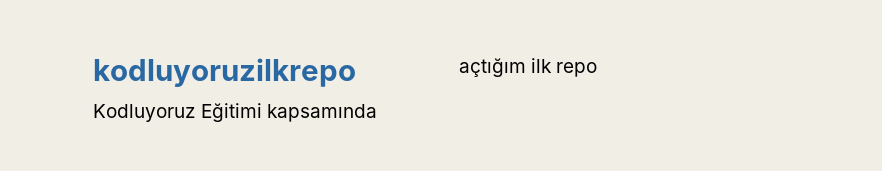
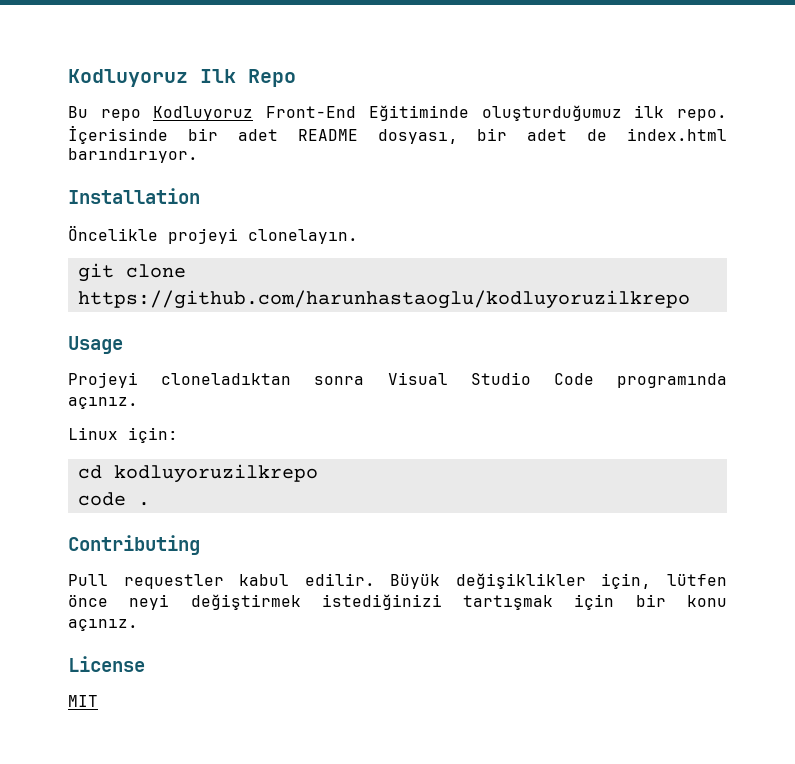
- kodluyoruzilkrepo
- Kodluyoruz Eğitimi kapsamında açtığım ilk repo
+ Kodluyoruz Ilk Repo
+ Bu repo Kodluyoruz Front-End Eğitiminde oluşturduğumuz ilk repo. İçerisinde bir adet README dosyası, bir adet de index.html barındırıyor.
+ Installation
+ Öncelikle projeyi clonelayın.
+ git clone https://github.com/harunhastaoglu/kodluyoruzilkrepo
+ Usage
+ Projeyi cloneladıktan sonra Visual Studio Code programında açınız.
+ Linux için:
+ cd kodluyoruzilkrepo
+ code .
+ Contributing
+ Pull requestler kabul edilir. Büyük değişiklikler için, lütfen önce neyi değiştirmek istediğinizi tartışmak için bir konu açınız.
+ License
+ MIT

